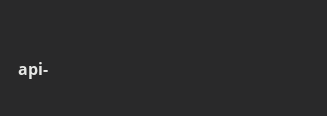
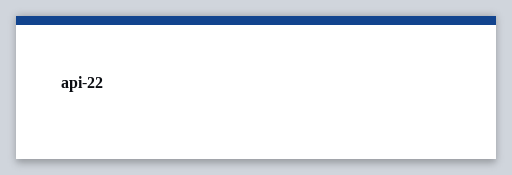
- api-
+ api-22

